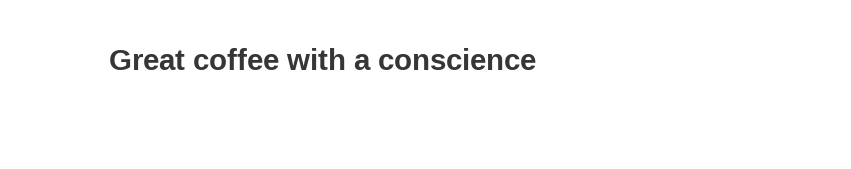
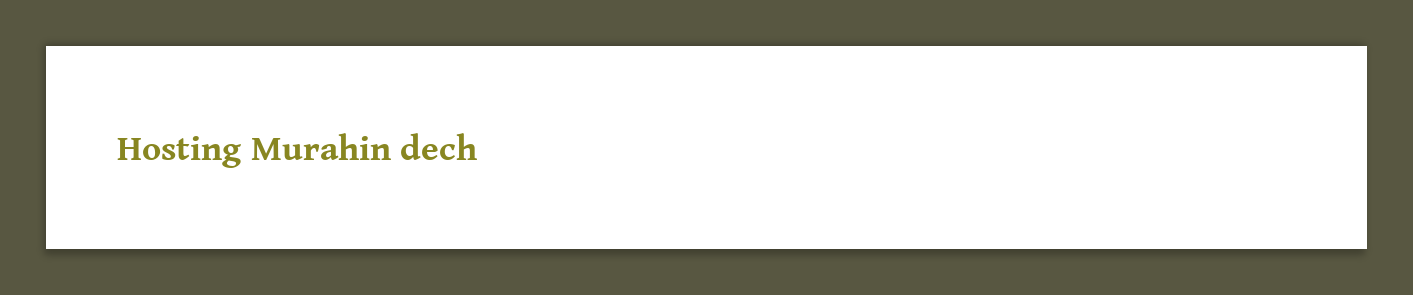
- Great coffee with a conscience
+ Hosting Murahin dech

